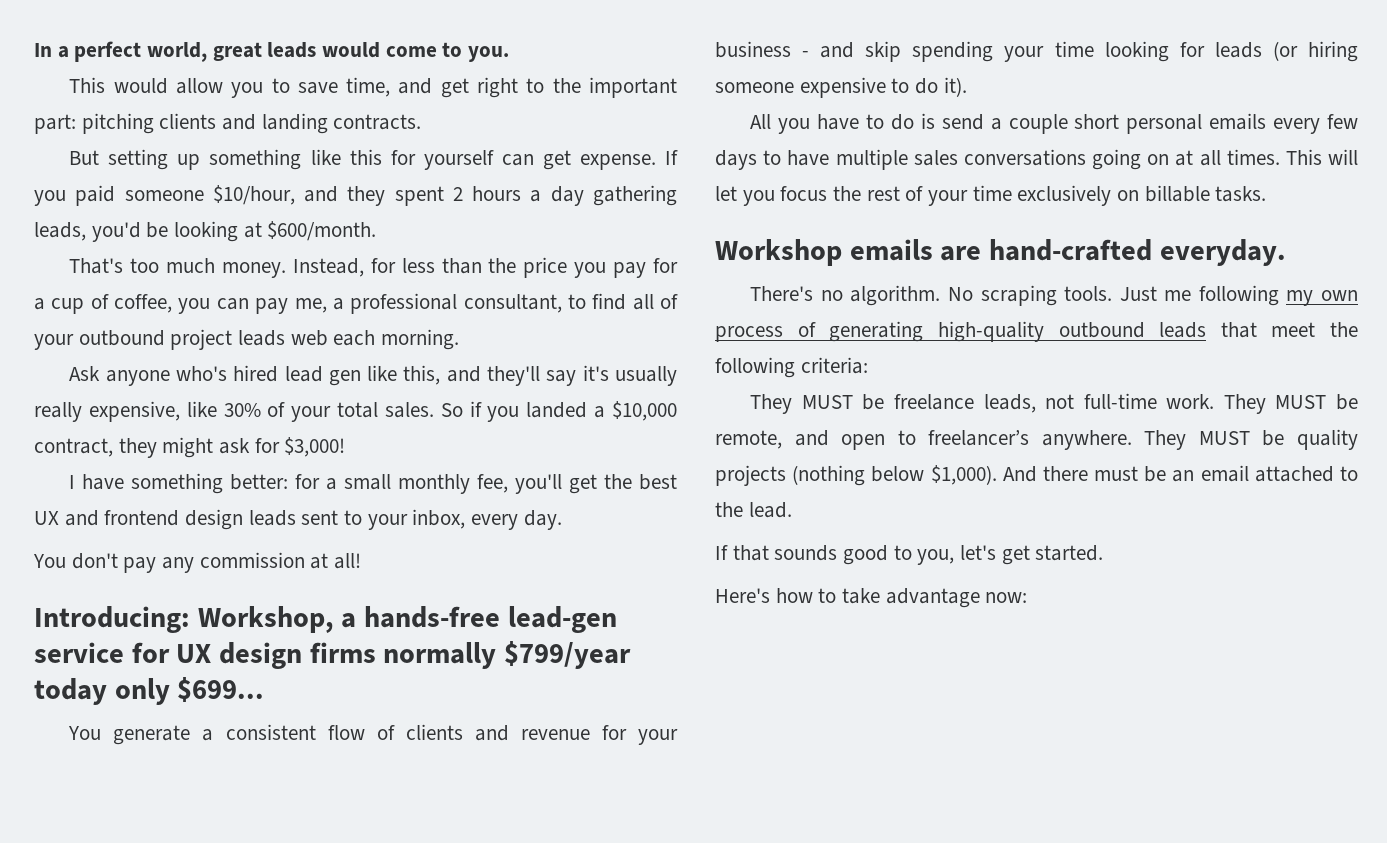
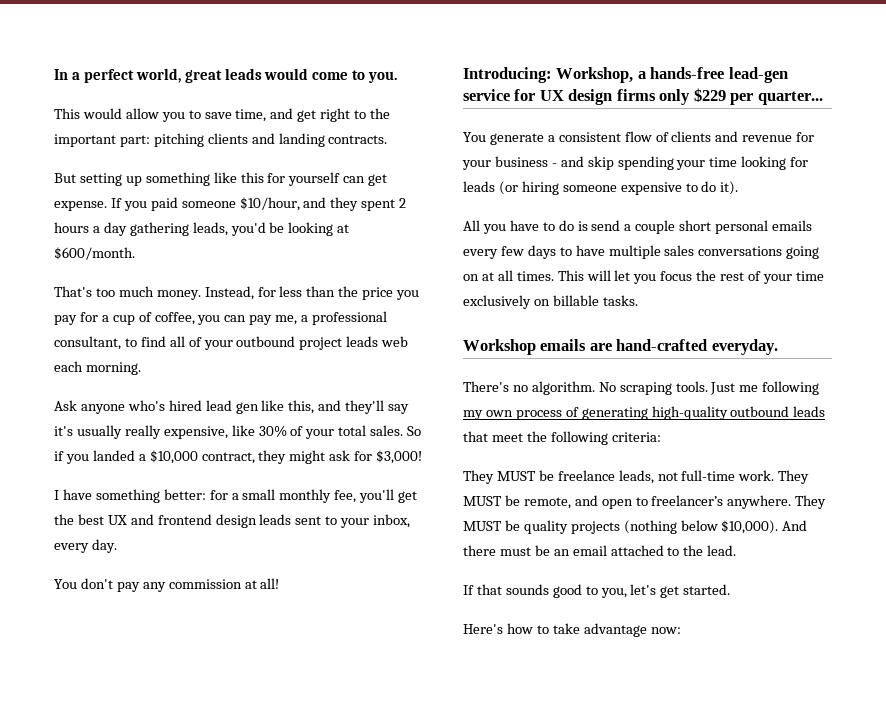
- Introducing: Workshop, a hands-free lead-gen service for UX design firms normally $799/year today only $699...
+ Introducing: Workshop, a hands-free lead-gen service for UX design firms only $229 per quarter...
- They MUST be quality projects (nothing below $1,000).
+ They MUST be quality projects (nothing below $10,000).

